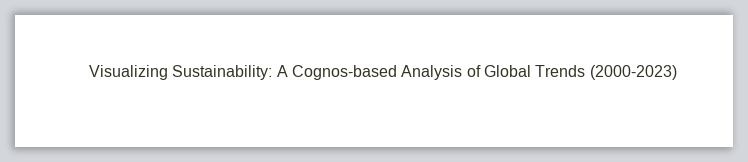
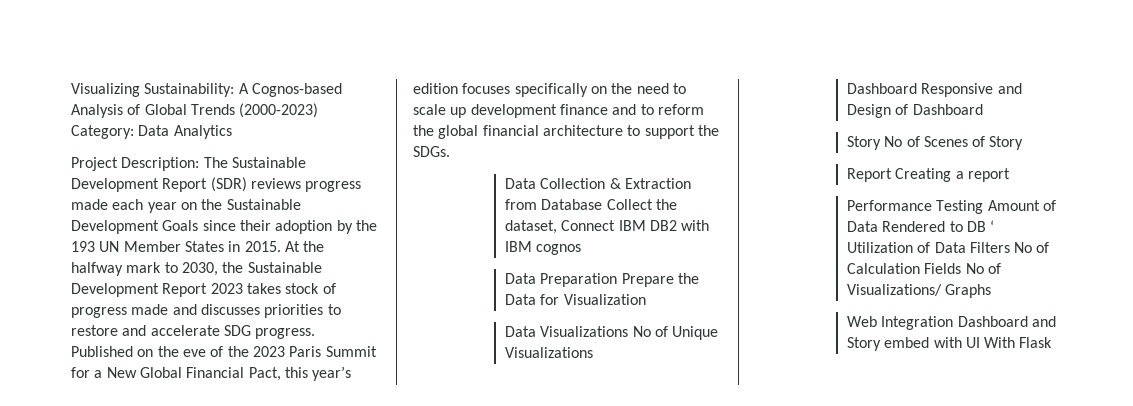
- Visualizing Sustainability: A Cognos-based Analysis of Global Trends (2000-2023)
+ Visualizing Sustainability: A Cognos-based Analysis of Global Trends (2000-2023) Category: Data Analytics
+ Project Description: The Sustainable Development Report (SDR) reviews progress made each year on the Sustainable Development Goals since their adoption by the 193 UN Member States in 2015. At the halfway mark to 2030, the Sustainable Development Report 2023 takes stock of progress made and discusses priorities to restore and accelerate SDG progress. Published on the eve of the 2023 Paris Summit for a New Global Financial Pact, this year’s edition focuses specifically on the need to scale up development finance and to reform the global financial architecture to support the SDGs.
+ Data Collection & Extraction from Database Collect the dataset, Connect IBM DB2 with IBM cognos
+ Data Preparation Prepare the Data for Visualization
+ Data Visualizations No of Unique Visualizations
+ Dashboard Responsive and Design of Dashboard
+ Story No of Scenes of Story
+ Report Creating a report
+ Performance Testing Amount of Data Rendered to DB ‘ Utilization of Data Filters No of Calculation Fields No of Visualizations/ Graphs
+ Web Integration Dashboard and Story embed with UI With Flask

